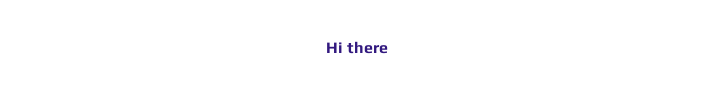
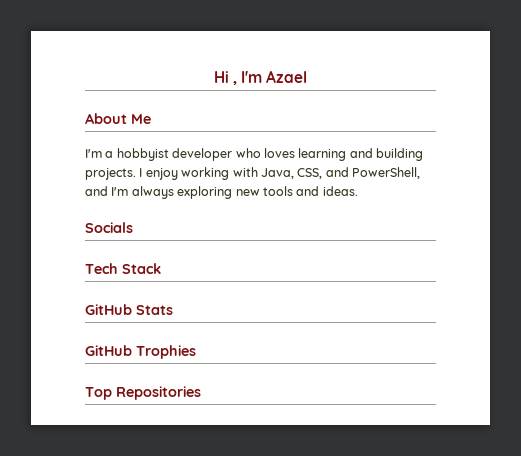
- Hi there
+ Hi , I'm Azael
+ About Me
+ I'm a hobbyist developer who loves learning and building projects. I enjoy working with Java, CSS, and PowerShell, and I'm always exploring new tools and ideas.
+ Socials
+ Tech Stack
+ GitHub Stats
+ GitHub Trophies
+ Top Repositories

